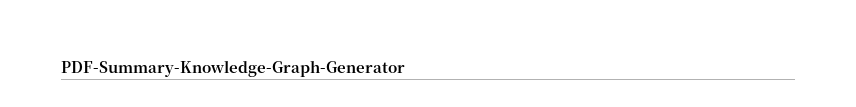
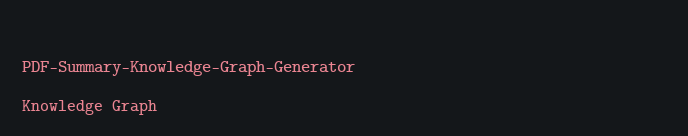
+ Knowledge Graph

